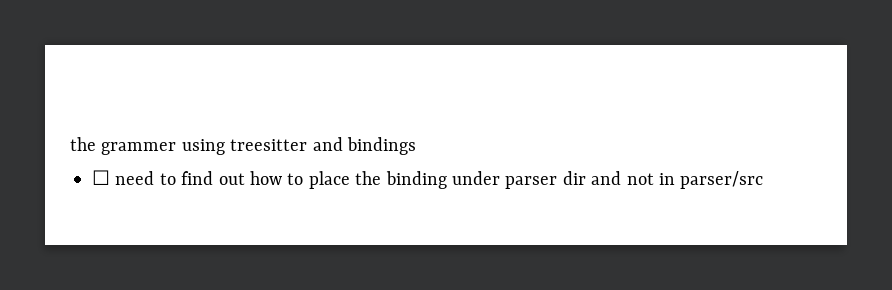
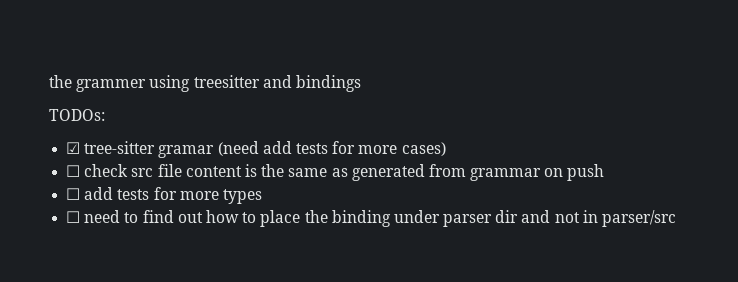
+ TODOs:
+ ☑ tree-sitter gramar (need add tests for more cases)
+ ☐ check src file content is the same as generated from grammar on push
+ ☐ add tests for more types

